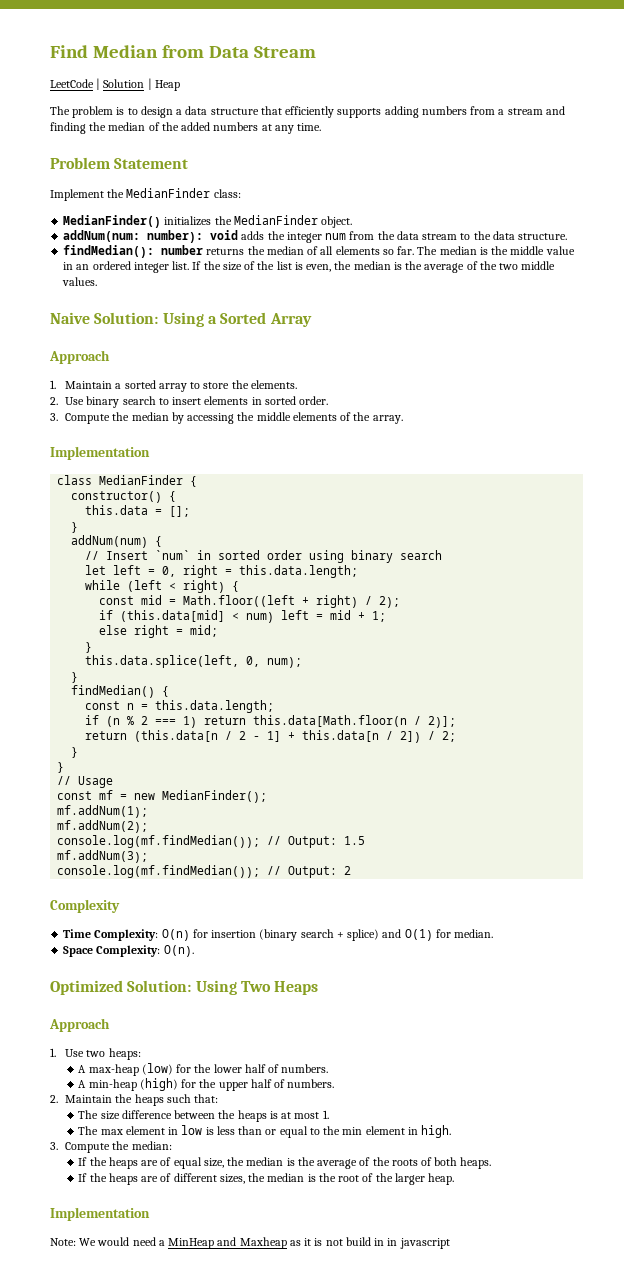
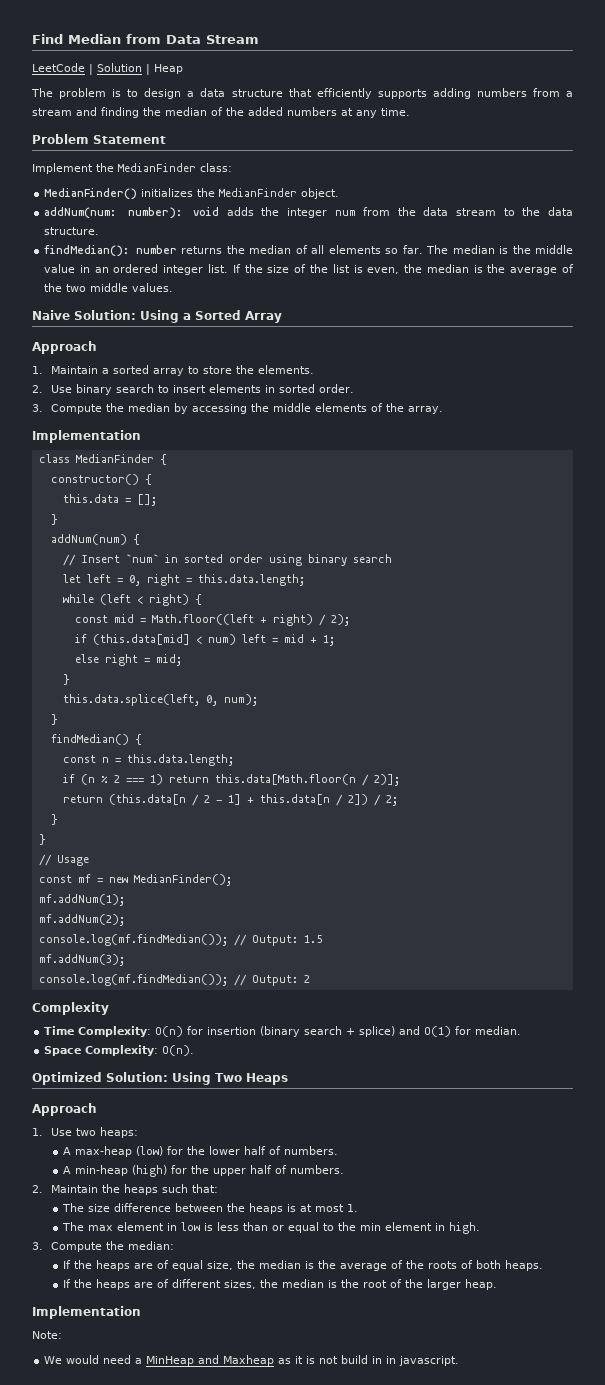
- Note: We would need a MinHeap and Maxheap as it is not build in in javascript
+ Note:
+ We would need a MinHeap and Maxheap as it is not build in in javascript.

